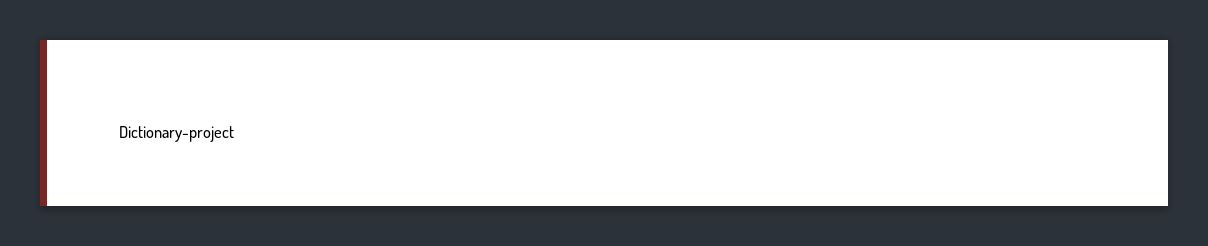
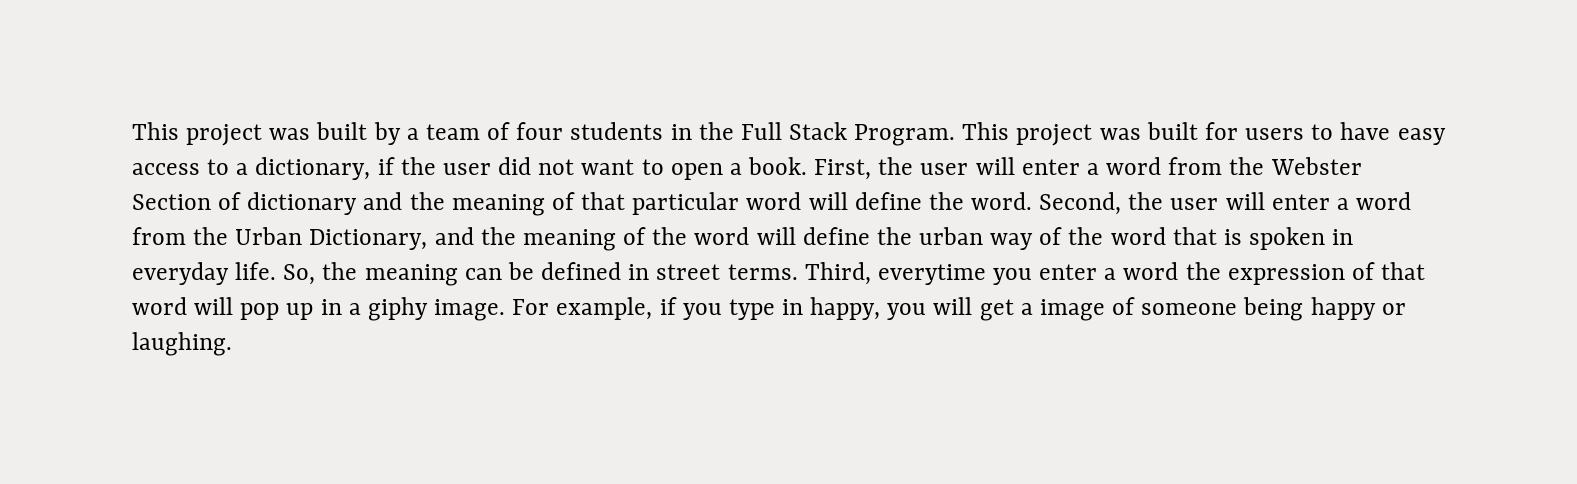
- Dictionary-project
+ This project was built by a team of four students in the Full Stack Program. This project was built for users to have easy access to a dictionary, if the user did not want to open a book. First, the user will enter a word from the Webster Section of dictionary and the meaning of that particular word will define the word. Second, the user will enter a word from the Urban Dictionary, and the meaning of the word will define the urban way of the word that is spoken in everyday life. So, the meaning can be defined in street terms. Third, everytime you enter a word the expression of that word will pop up in a giphy image. For example, if you type in happy, you will get a image of someone being happy or laughing.

